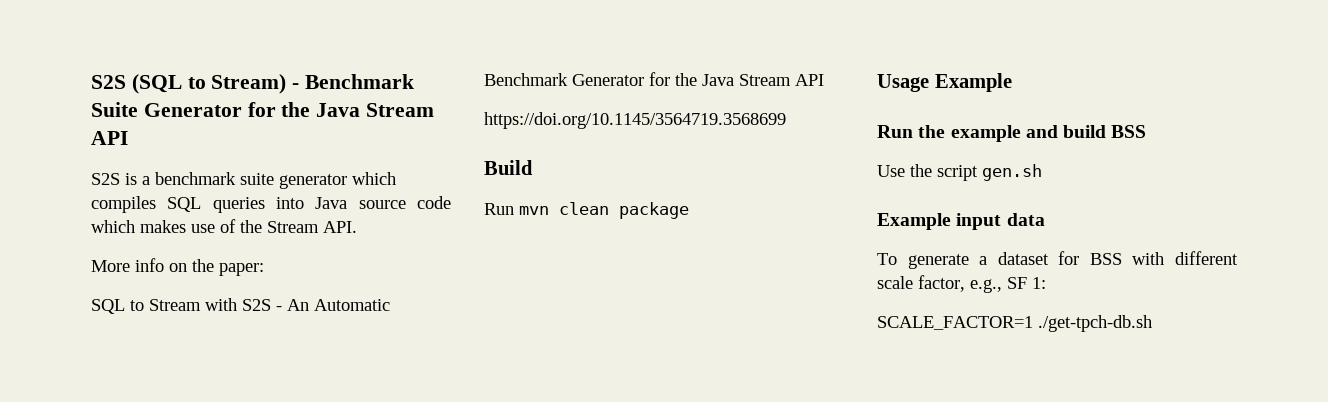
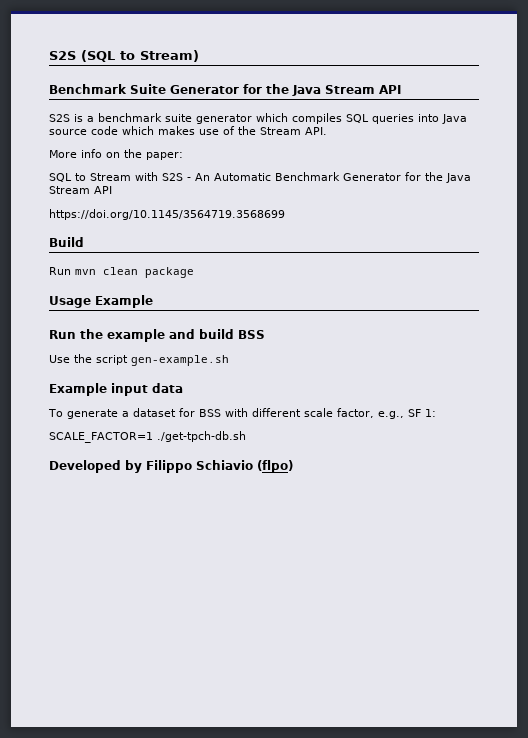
- S2S (SQL to Stream) - Benchmark Suite Generator for the Java Stream API
+ S2S (SQL to Stream)
+ Benchmark Suite Generator for the Java Stream API
- Use the script gen.sh
+ Use the script gen-example.sh
+ Developed by Filippo Schiavio (flpo)

